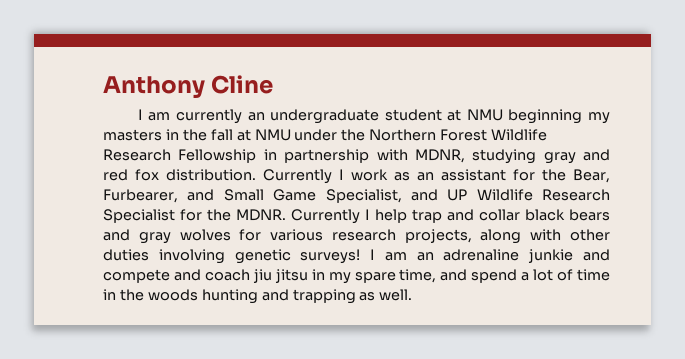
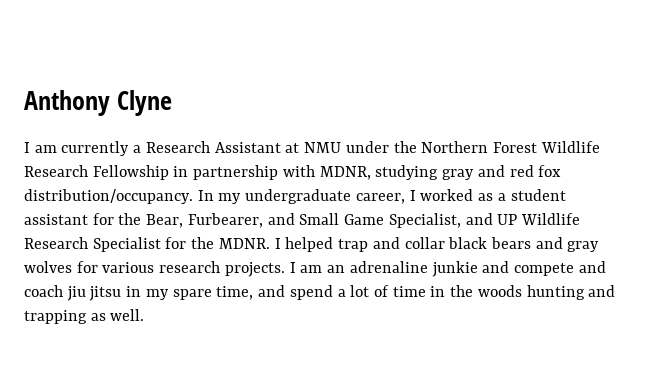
- Anthony Cline
+ Anthony Clyne
- I am currently an undergraduate student at NMU beginning my masters in the fall at NMU under the Northern Forest Wildlife Research Fellowship in partnership with MDNR, studying gray and red fox distribution. Currently I work as an assistant for the Bear, Furbearer, and Small Game Specialist, and UP Wildlife Research Specialist for the MDNR.
+ I am currently a Research Assistant at NMU under the Northern Forest Wildlife Research Fellowship in partnership with MDNR, studying gray and red fox distribution/occupancy. In my undergraduate career, I worked as a student assistant for the Bear, Furbearer, and Small Game Specialist, and UP Wildlife Research Specialist for the MDNR.
- Currently I help trap and collar black bears and gray wolves for various research projects, along with other duties involving genetic surveys!
+ I helped trap and collar black bears and gray wolves for various research projects.

